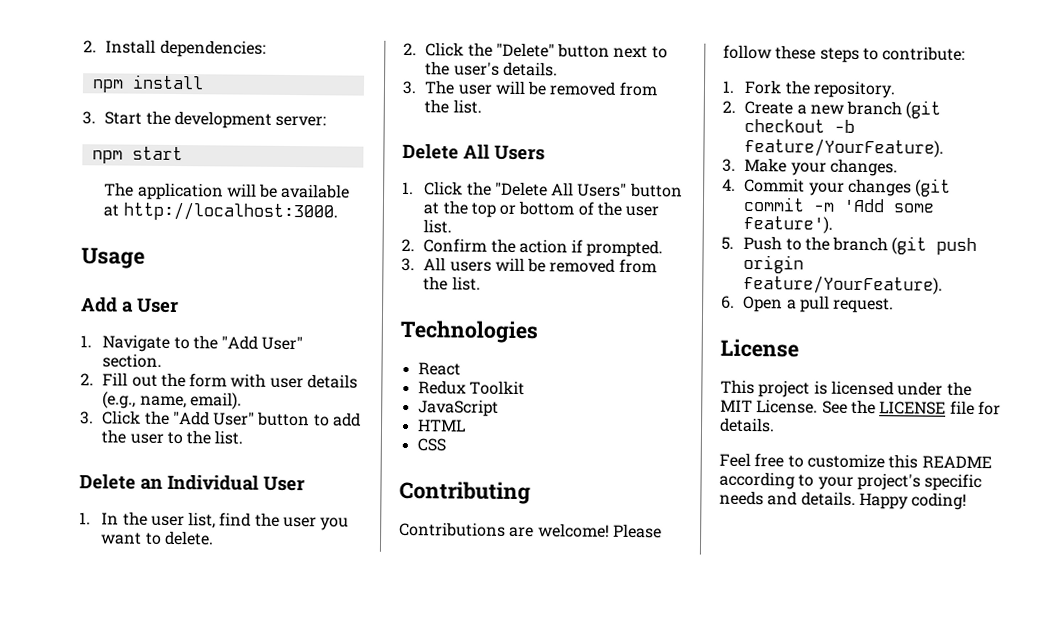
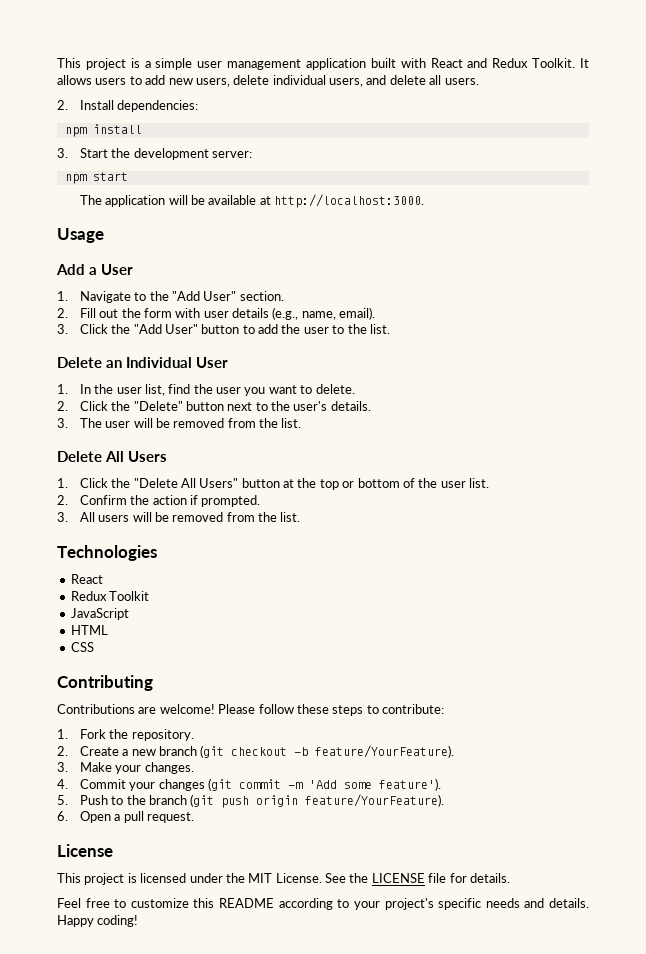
+ This project is a simple user management application built with React and Redux Toolkit. It allows users to add new users, delete individual users, and delete all users.

